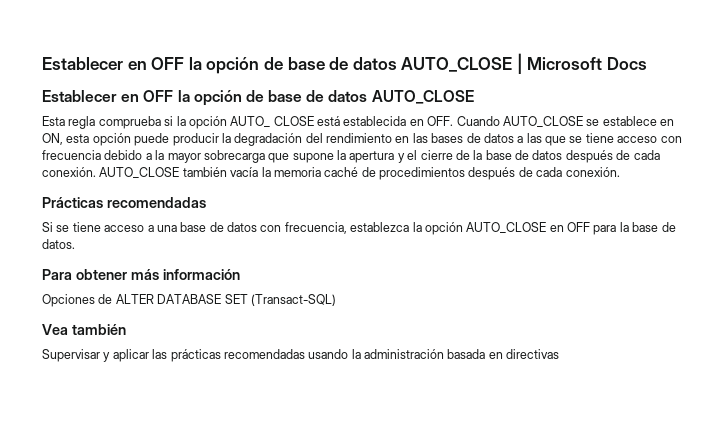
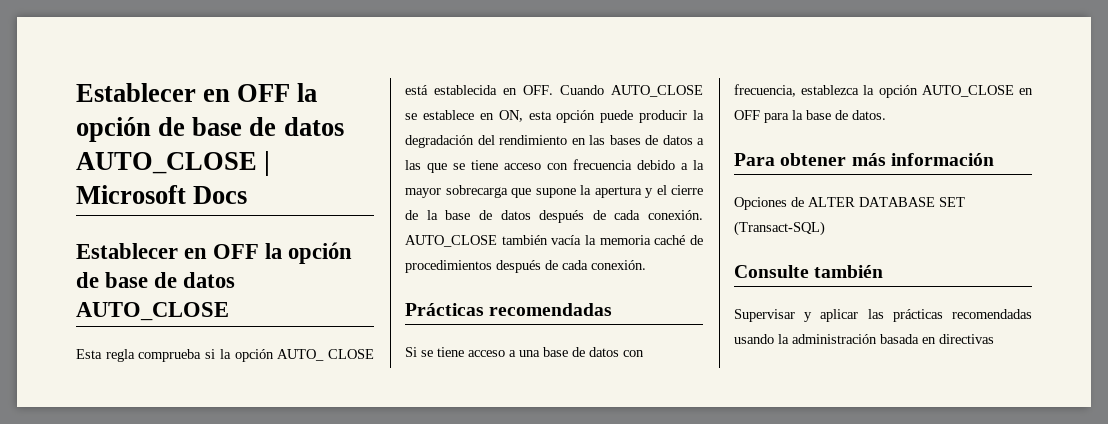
- Vea también
+ Consulte también

